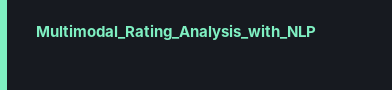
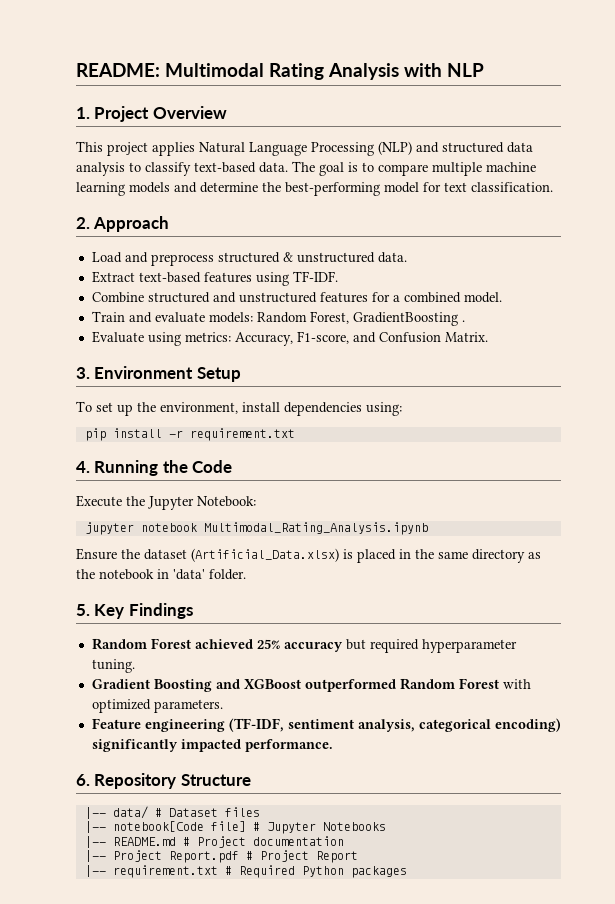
- Multimodal_Rating_Analysis_with_NLP
+ README: Multimodal Rating Analysis with NLP
+ 1. Project Overview
+ This project applies Natural Language Processing (NLP) and structured data analysis to classify text-based data. The goal is to compare multiple machine learning models and determine the best-performing model for text classification.
+ 2. Approach
+ Load and preprocess structured & unstructured data.
+ Extract text-based features using TF-IDF.
+ Combine structured and unstructured features for a combined model.
+ Train and evaluate models: Random Forest, GradientBoosting .
+ Evaluate using metrics: Accuracy, F1-score, and Confusion Matrix.
+ 3. Environment Setup
+ To set up the environment, install dependencies using:
+ pip install -r requirement.txt
+ 4. Running the Code
+ Execute the Jupyter Notebook:
+ jupyter notebook Multimodal_Rating_Analysis.ipynb
+ Ensure the dataset (Artificial_Data.xlsx) is placed in the same directory as the notebook in 'data' folder.
+ 5. Key Findings
+ Random Forest achieved 25% accuracy but required hyperparameter tuning.
+ Gradient Boosting and XGBoost outperformed Random Forest with optimized parameters.
+ Feature engineering (TF-IDF, sentiment analysis, categorical encoding) significantly impacted performance.
+ 6. Repository Structure
+ |-- data/ # Dataset files
+ |-- notebook[Code file] # Jupyter Notebooks
+ |-- README.md # Project documentation
+ |-- Project Report.pdf # Project Report
+ |-- requirement.txt # Required Python packages

